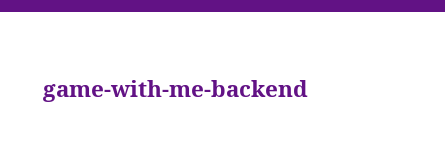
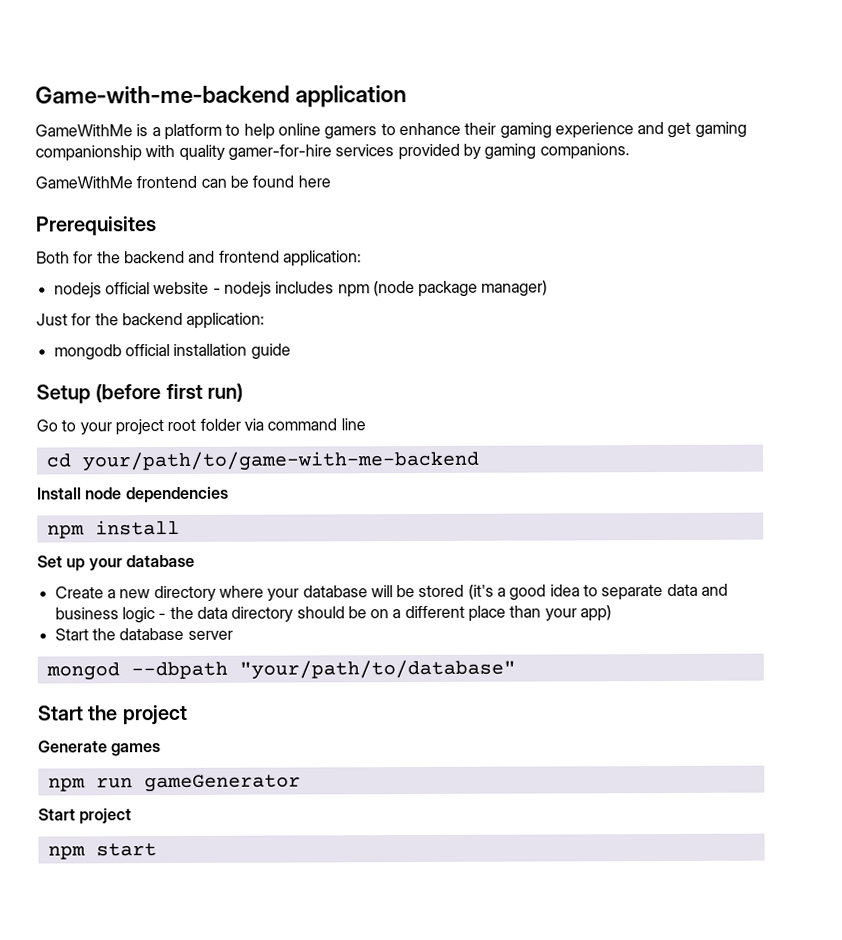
- game-with-me-backend
+ Game-with-me-backend application
+ GameWithMe is a platform to help online gamers to enhance their gaming experience and get gaming companionship with quality gamer-for-hire services provided by gaming companions.
+ GameWithMe frontend can be found here
+ Prerequisites
+ Both for the backend and frontend application:
+ nodejs official website - nodejs includes npm (node package manager)
+ Just for the backend application:
+ mongodb official installation guide
+ Setup (before first run)
+ Go to your project root folder via command line
+ cd your/path/to/game-with-me-backend
+ Install node dependencies
+ npm install
+ Set up your database
+ Create a new directory where your database will be stored (it's a good idea to separate data and business logic - the data directory should be on a different place than your app)
+ Start the database server
+ mongod --dbpath "your/path/to/database"
+ Start the project
+ Generate games
+ npm run gameGenerator
+ Start project
+ npm start

